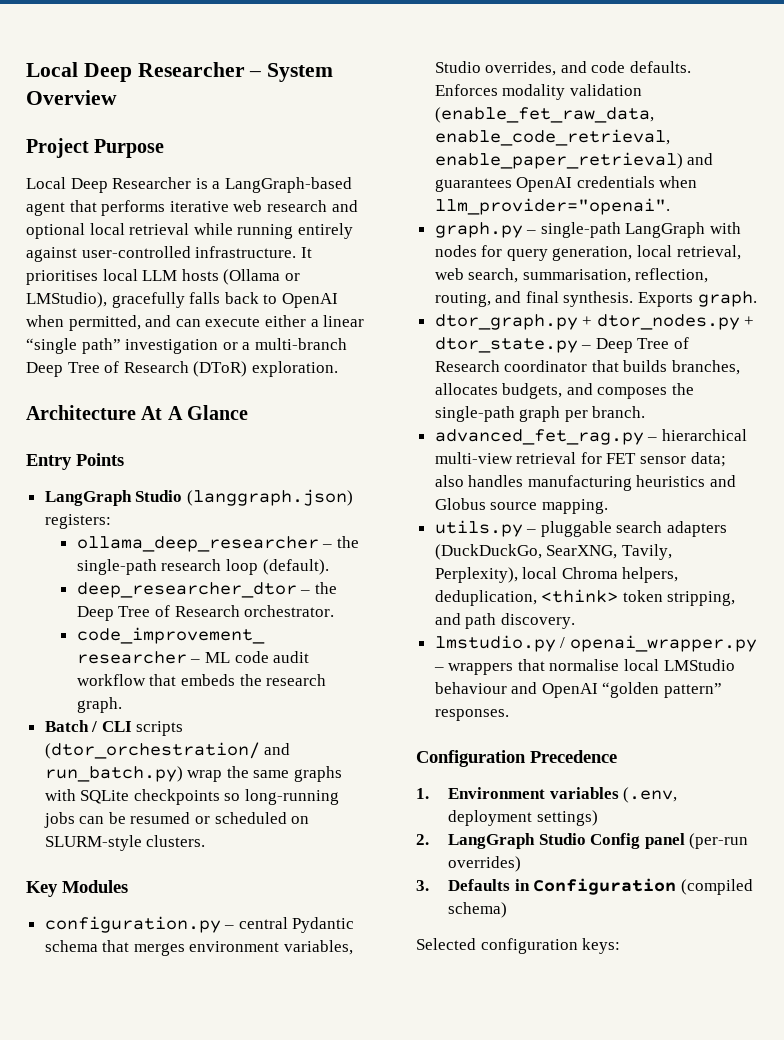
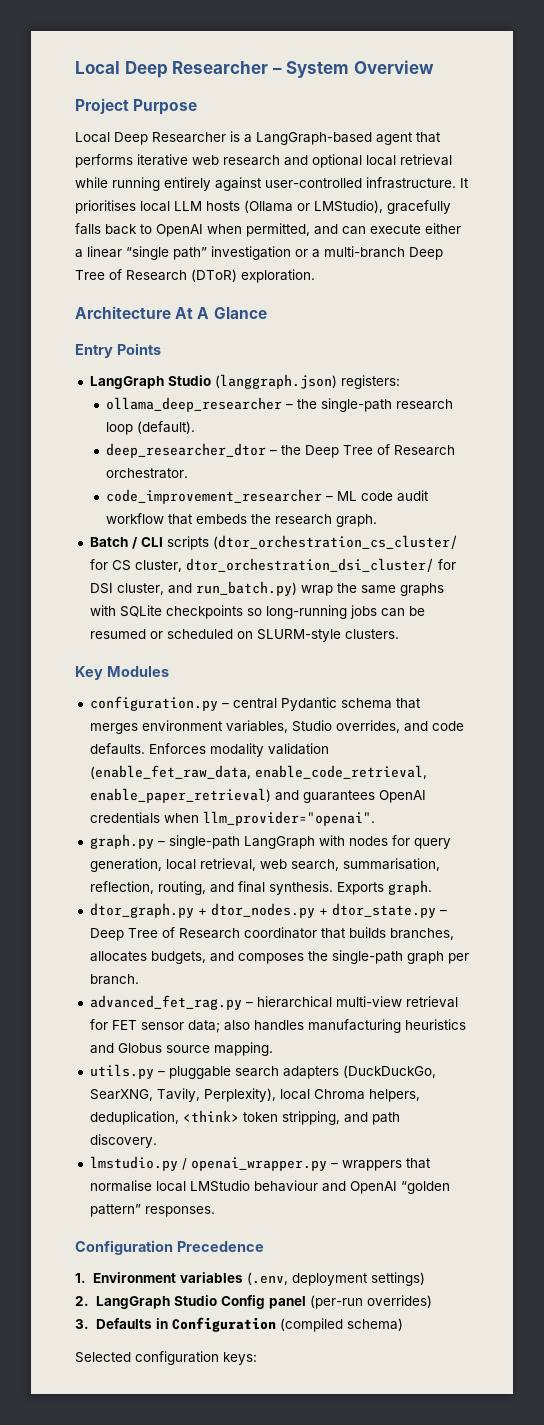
- Batch / CLI scripts (dtor_orchestration/ and run_batch.py) wrap the same graphs with SQLite checkpoints so long-running jobs can be resumed or scheduled on SLURM-style clusters.
+ Batch / CLI scripts (dtor_orchestration_cs_cluster/ for CS cluster, dtor_orchestration_dsi_cluster/ for DSI cluster, and run_batch.py) wrap the same graphs with SQLite checkpoints so long-running jobs can be resumed or scheduled on SLURM-style clusters.

